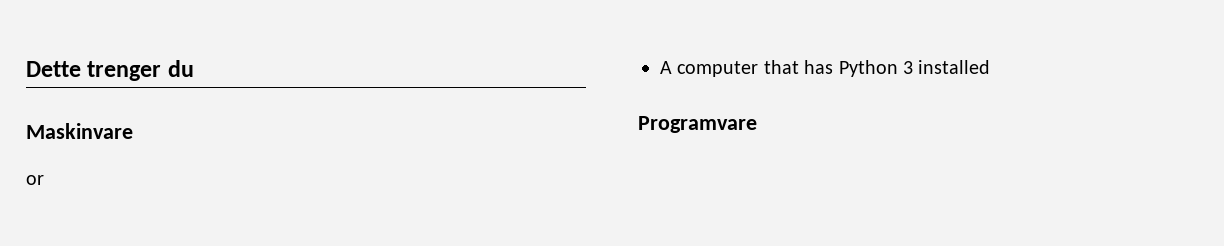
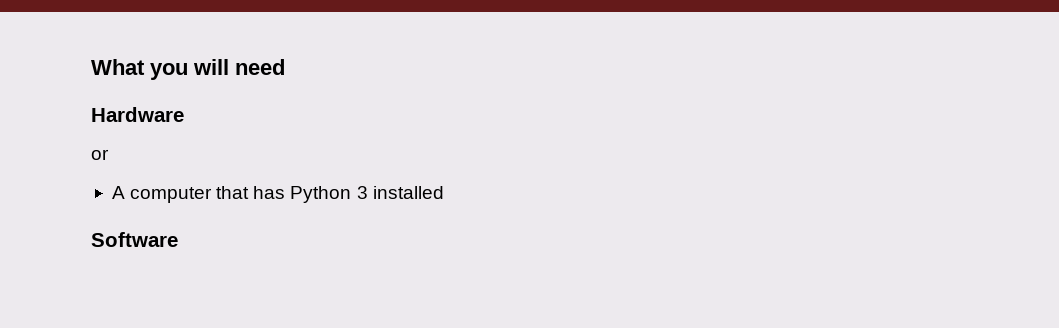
- Dette trenger du
- Maskinvare
+ What you will need
+ Hardware
- Programvare
+ Software

